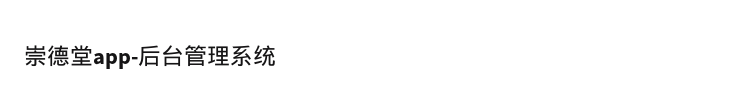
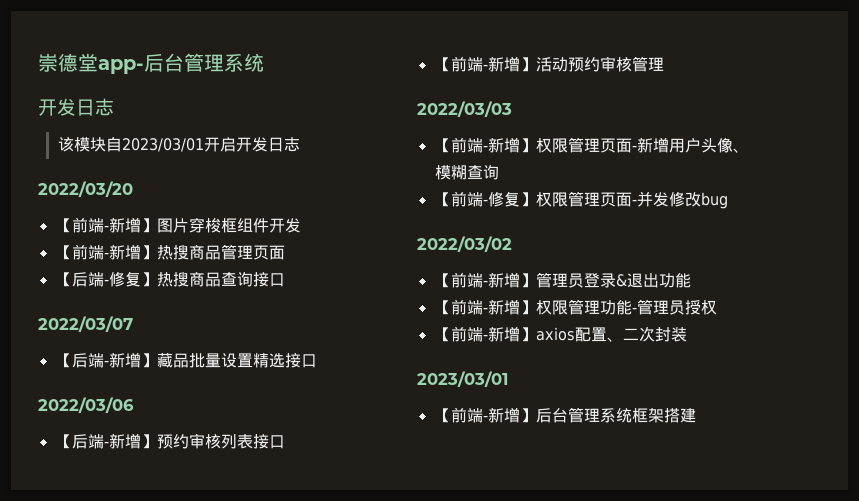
  崇德堂app-后台管理系统
+ 开发日志
+ 该模块自2023/03/01开启开发日志
+ 2022/03/20
+ 【前端-新增】图片穿梭框组件开发
+ 【前端-新增】热搜商品管理页面
+ 【后端-修复】热搜商品查询接口
+ 2022/03/07
+ 【后端-新增】藏品批量设置精选接口
+ 2022/03/06
+ 【后端-新增】预约审核列表接口
+ 【前端-新增】活动预约审核管理
+ 2022/03/03
+ 【前端-新增】权限管理页面-新增用户头像、模糊查询
+ 【前端-修复】权限管理页面-并发修改bug
+ 2022/03/02
+ 【前端-新增】管理员登录&退出功能
+ 【前端-新增】权限管理功能-管理员授权
+ 【前端-新增】axios配置、二次封装
+ 2023/03/01
+ 【前端-新增】后台管理系统框架搭建

